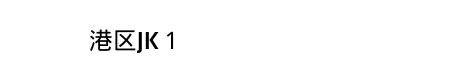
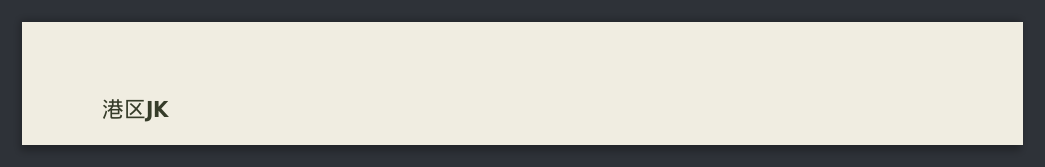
- 港区JK１
+ 港区JK

